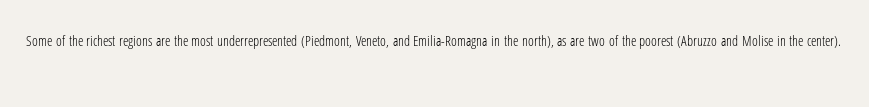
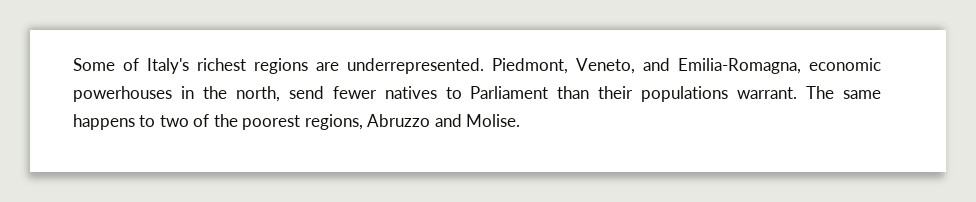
- Some of the richest regions are the most underrepresented (Piedmont, Veneto, and Emilia-Romagna in the north), as are two of the poorest (Abruzzo and Molise in the center).
+ Some of Italy's richest regions are underrepresented. Piedmont, Veneto, and Emilia-Romagna, economic powerhouses in the north, send fewer natives to Parliament than their populations warrant. The same happens to two of the poorest regions, Abruzzo and Molise.

